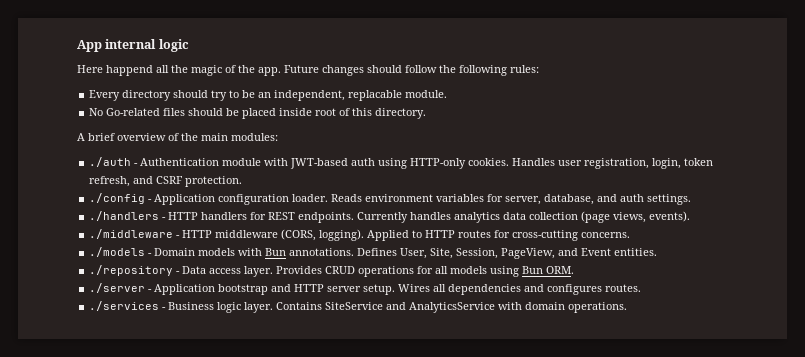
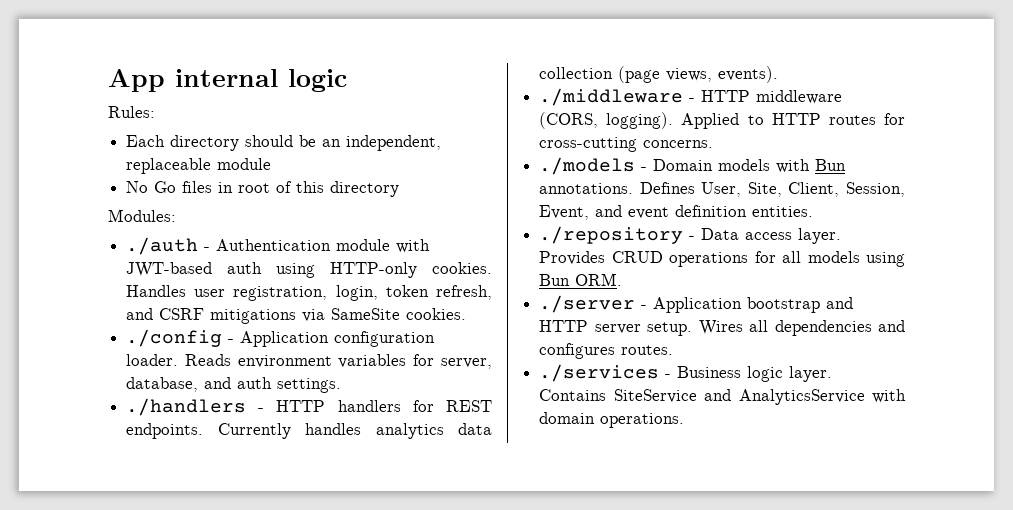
- Here happend all the magic of the app. Future changes should follow the following rules:
- Every directory should try to be an independent, replacable module.
+ Rules:
+ Each directory should be an independent, replaceable module
- No Go-related files should be placed inside root of this directory.
- A brief overview of the main modules:
+ No Go files in root of this directory
+ Modules:
- Handles user registration, login, token refresh, and CSRF protection.
+ Handles user registration, login, token refresh, and CSRF mitigations via SameSite cookies.
- Defines User, Site, Session, PageView, and Event entities.
+ Defines User, Site, Client, Session, Event, and event definition entities.

